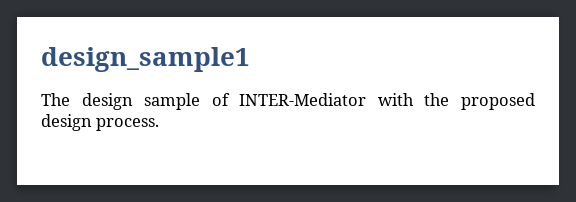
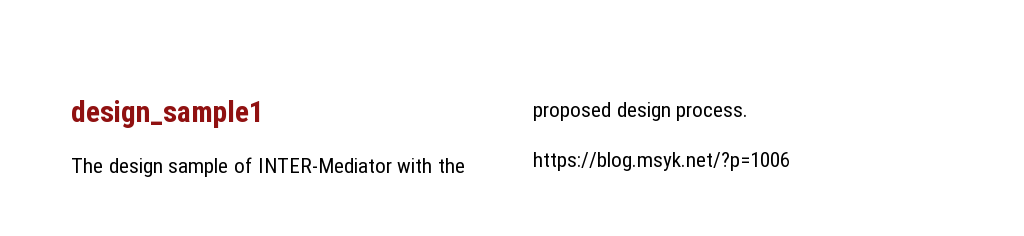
+ https://blog.msyk.net/?p=1006

